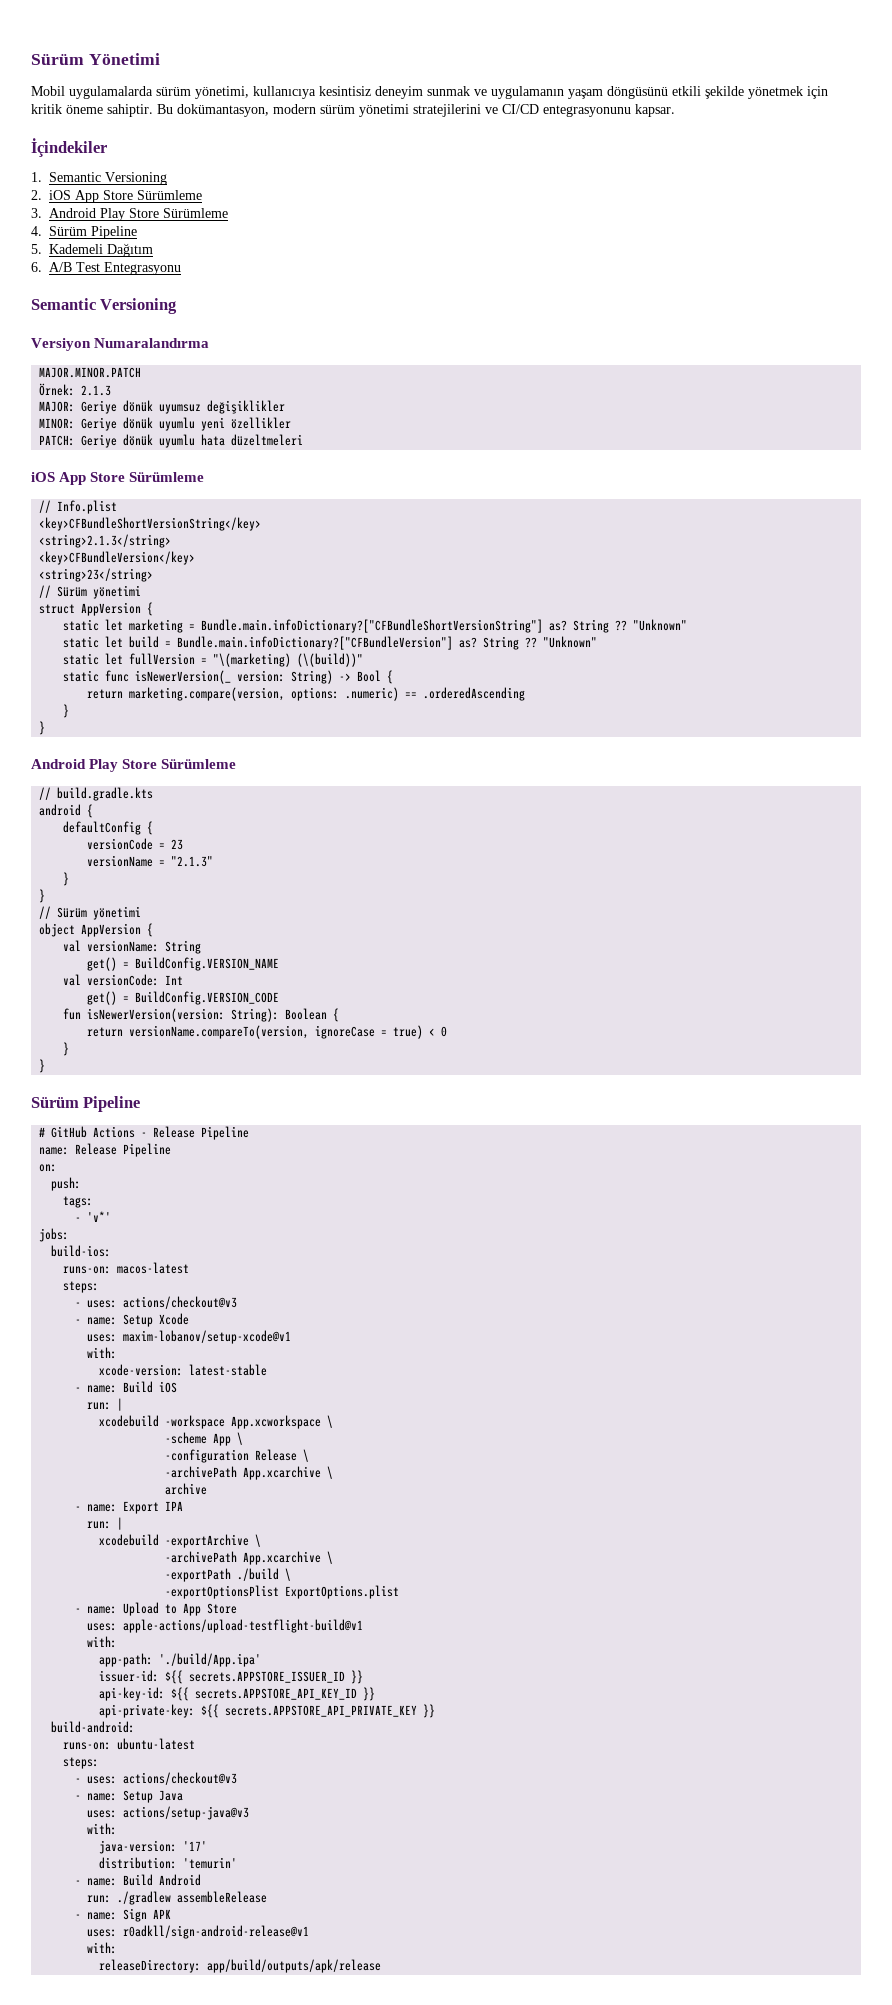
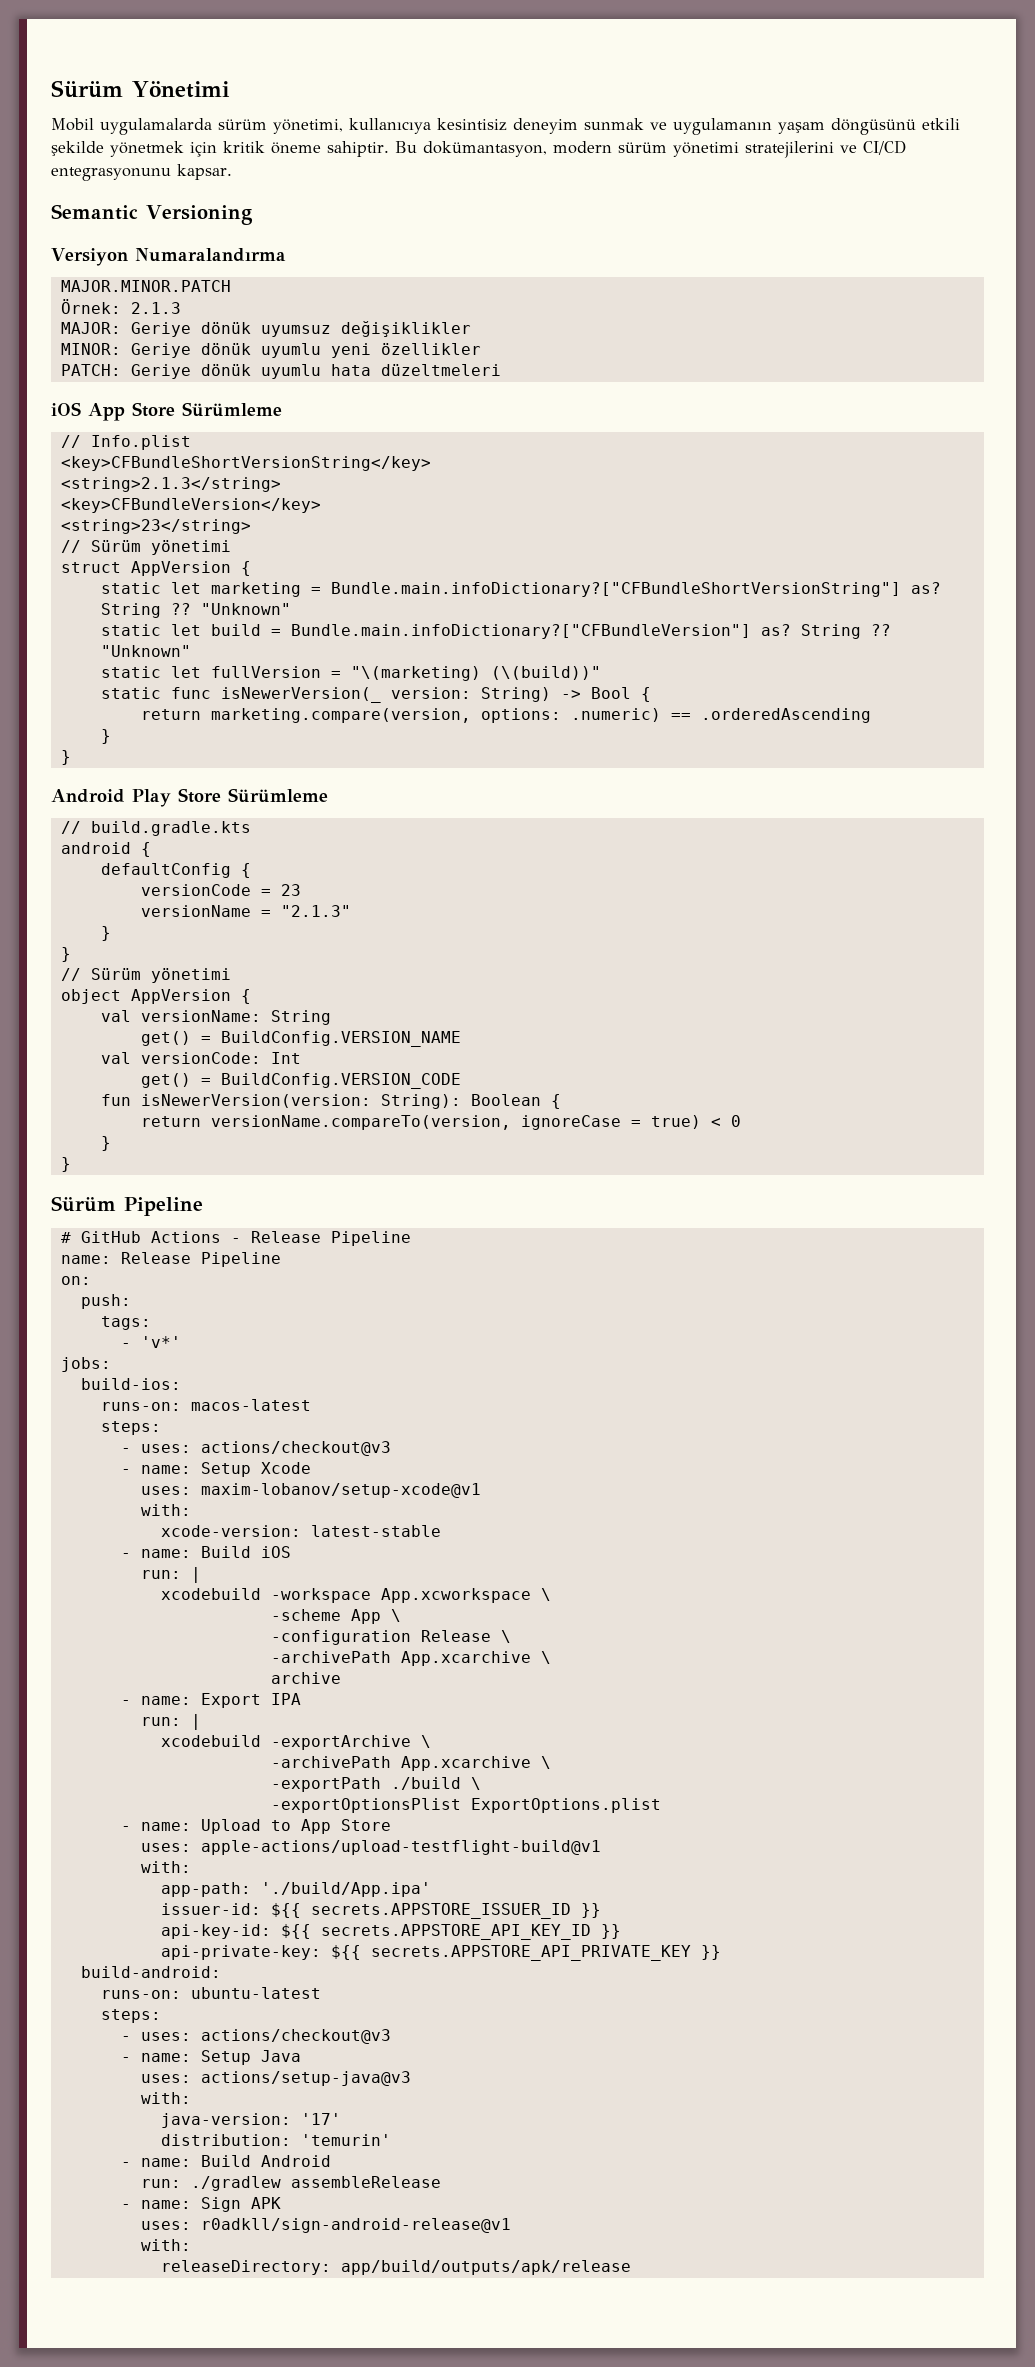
- İçindekiler
- 1. Semantic Versioning
- 2. iOS App Store Sürümleme
- 3. Android Play Store Sürümleme
- 4. Sürüm Pipeline
- 5. Kademeli Dağıtım
- 6. A/B Test Entegrasyonu

